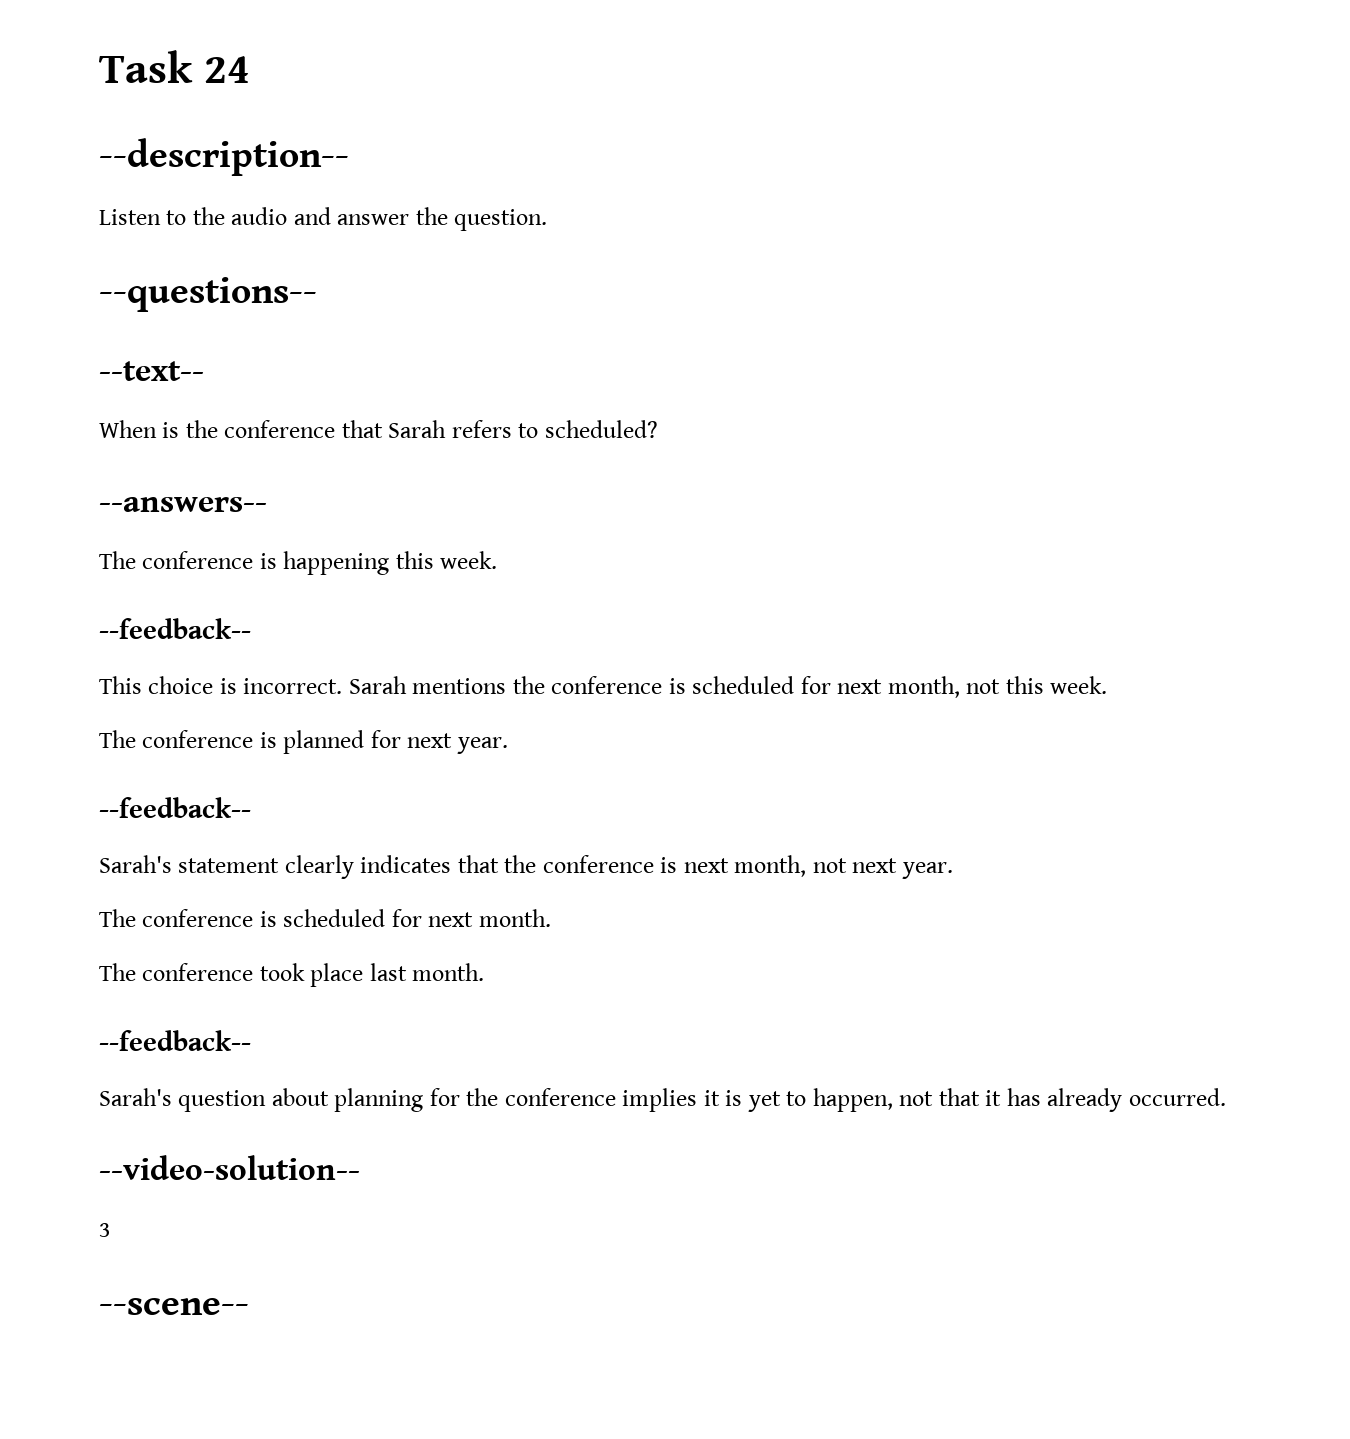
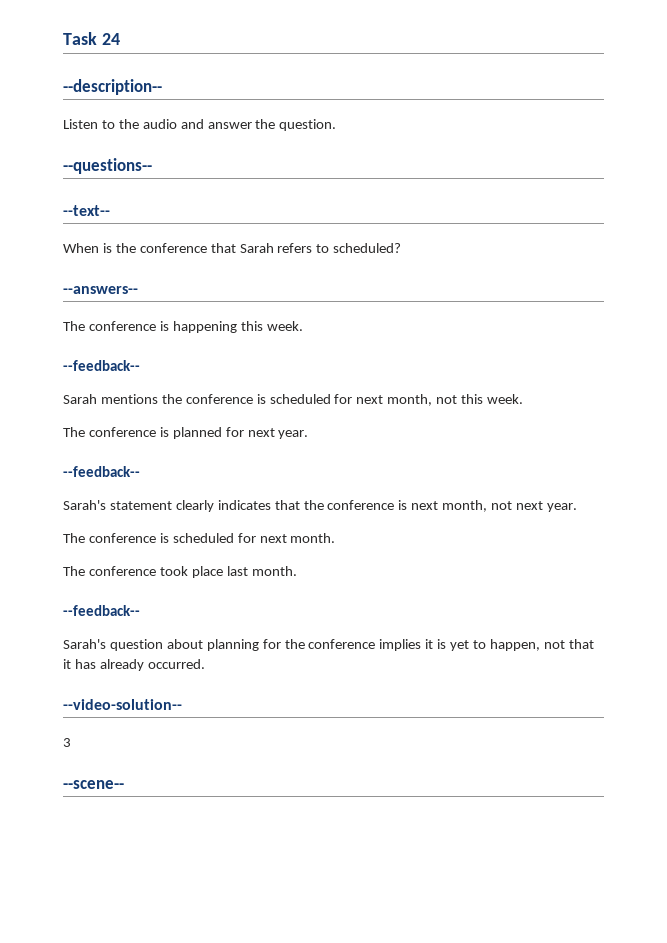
- This choice is incorrect.

